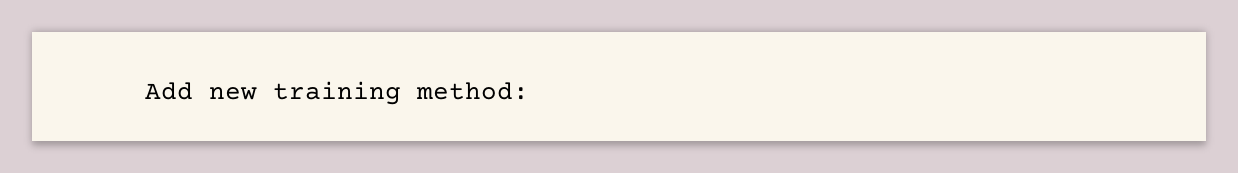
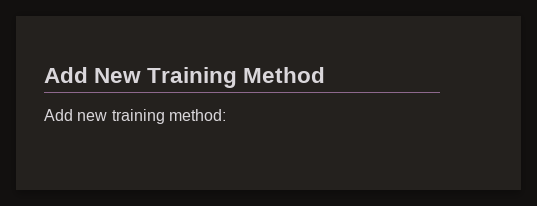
+ Add New Training Method

